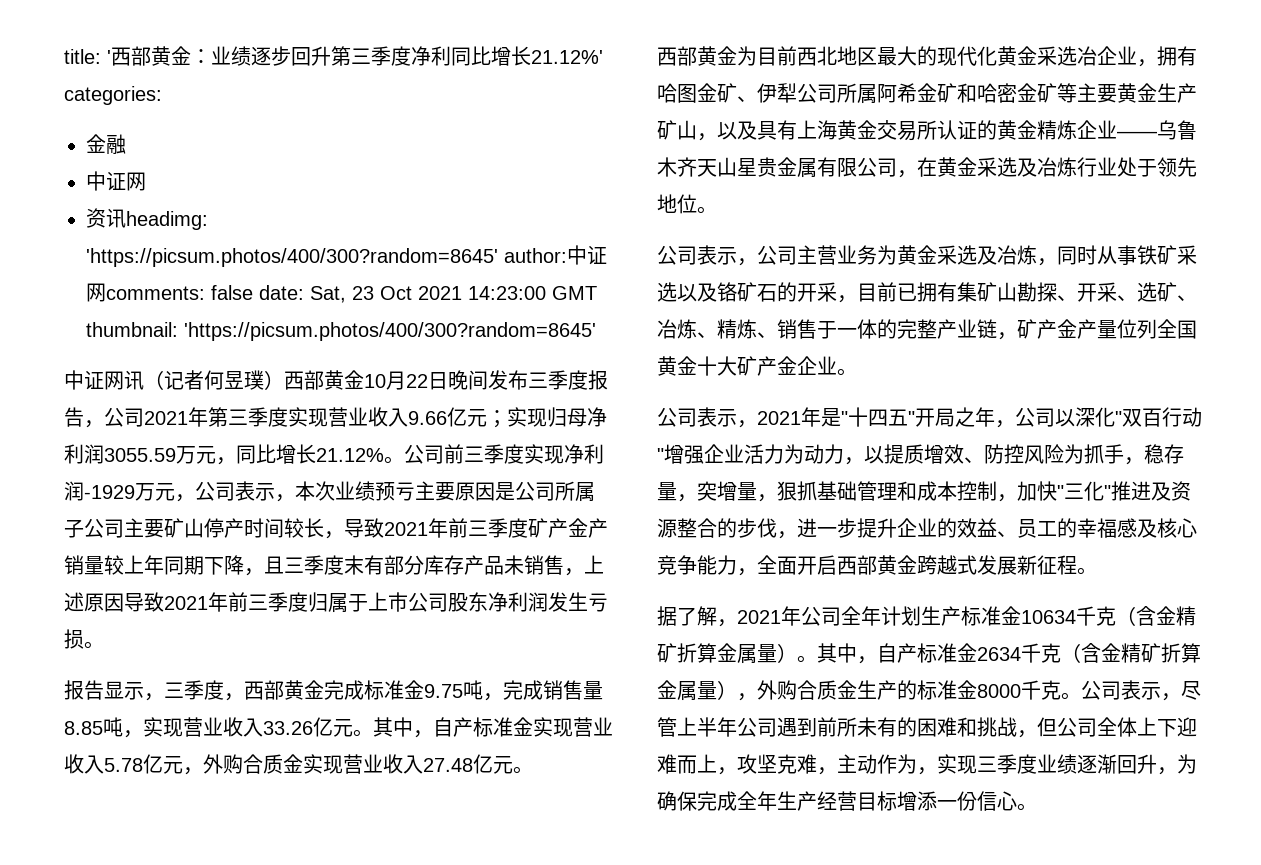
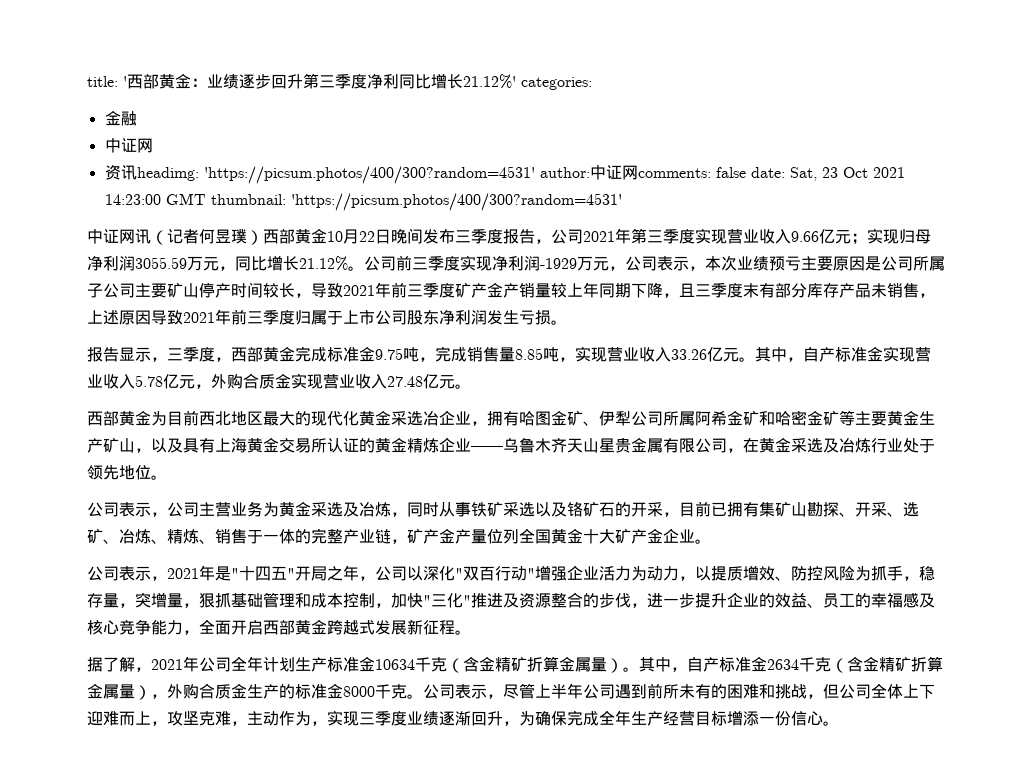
- 资讯headimg: 'https://picsum.photos/400/300?random=8645' author:中证网comments: false date: Sat, 23 Oct 2021 14:23:00 GMT thumbnail: 'https://picsum.photos/400/300?random=8645'
+ 资讯headimg: 'https://picsum.photos/400/300?random=4531' author:中证网comments: false date: Sat, 23 Oct 2021 14:23:00 GMT thumbnail: 'https://picsum.photos/400/300?random=4531'

